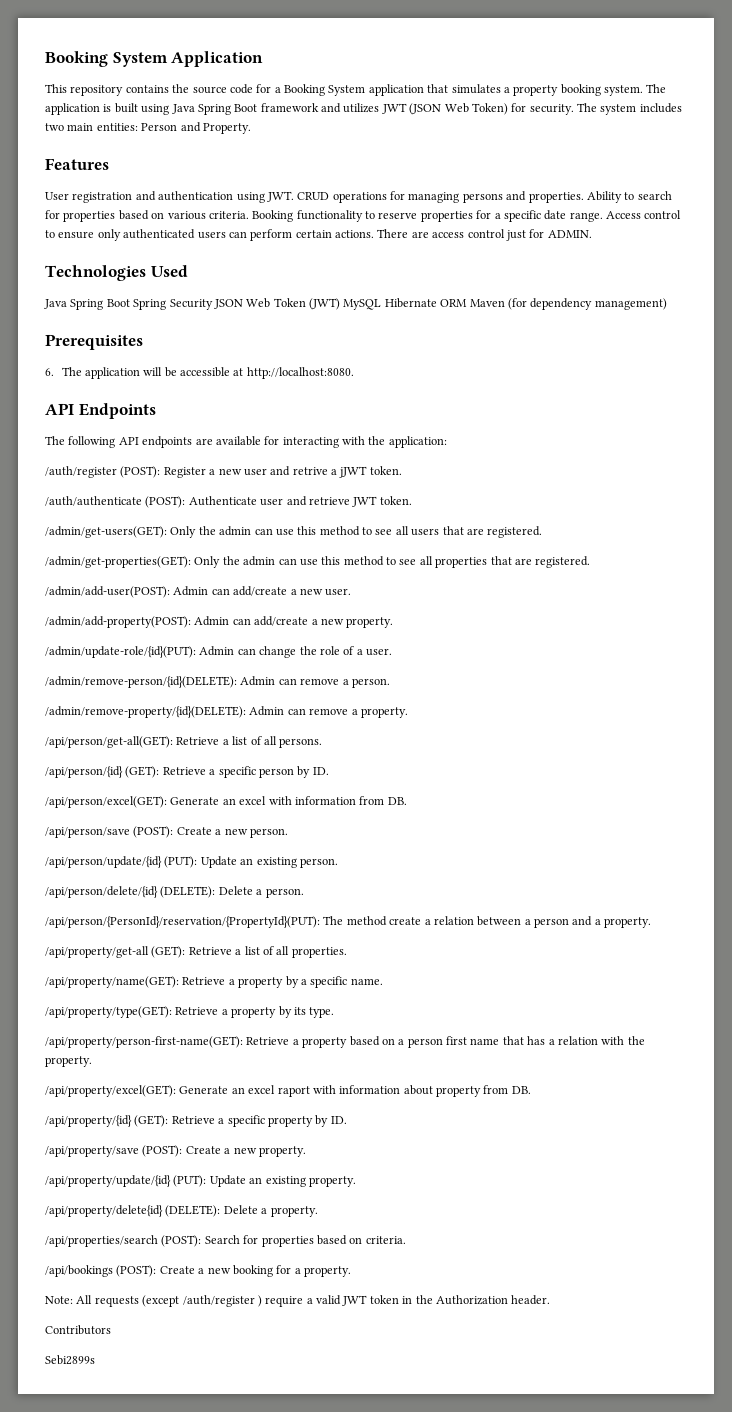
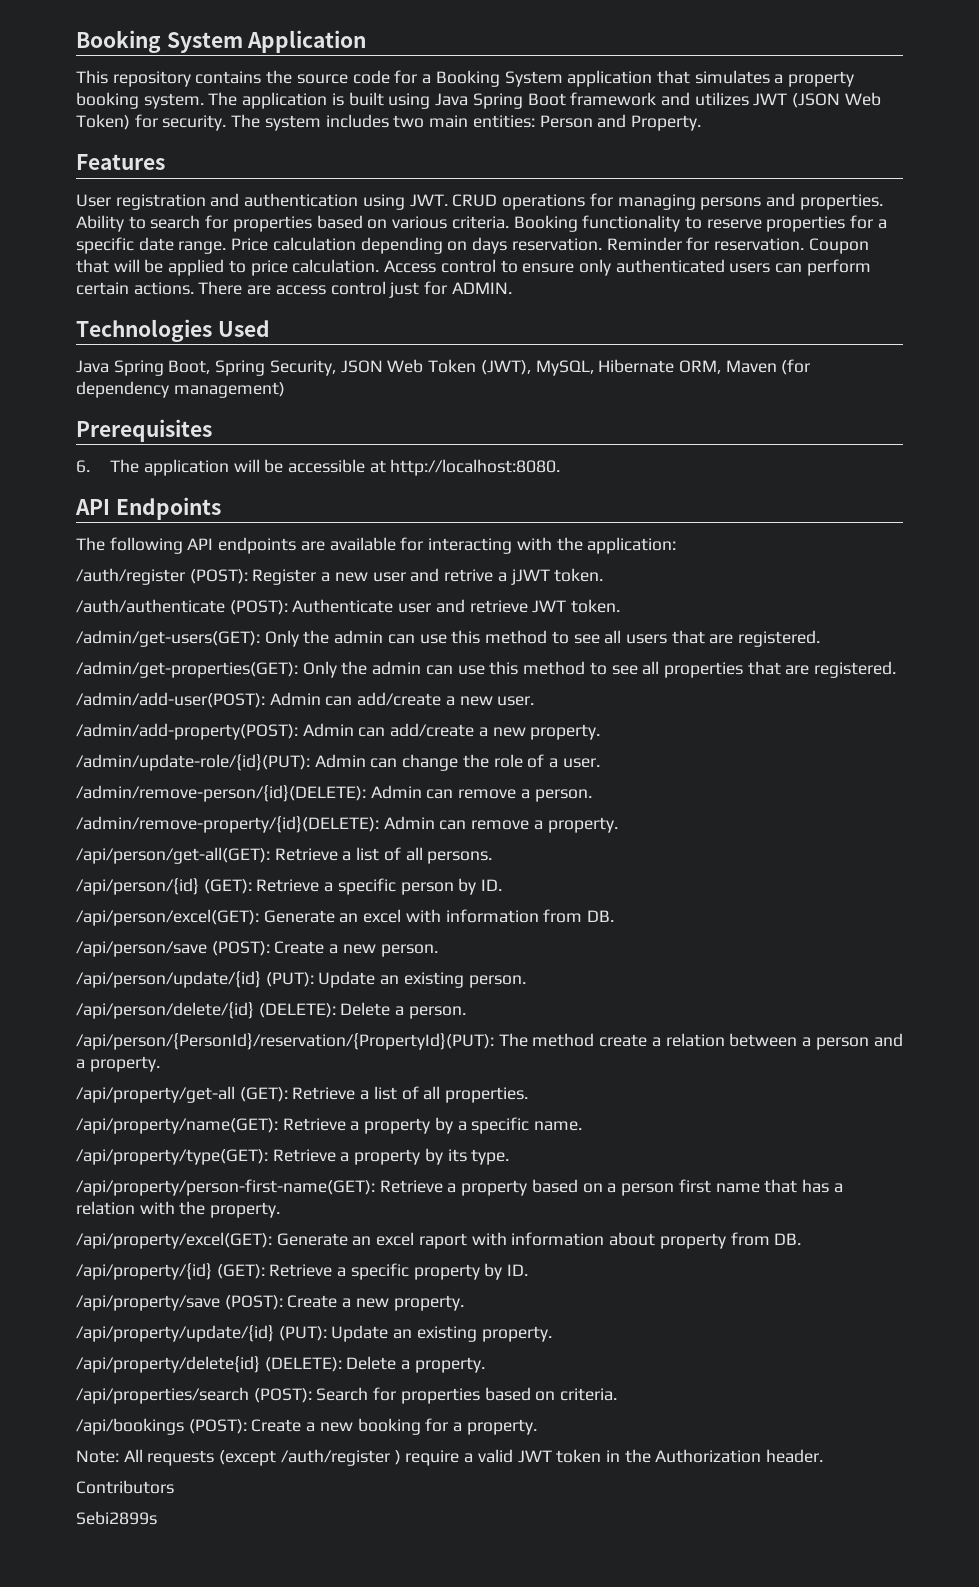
+ Price calculation depending on days reservation. Reminder for reservation. Coupon that will be applied to price calculation.
- Java Spring Boot Spring Security JSON Web Token (JWT) MySQL Hibernate ORM Maven (for dependency management)
+ Java Spring Boot, Spring Security, JSON Web Token (JWT), MySQL, Hibernate ORM, Maven (for dependency management)

